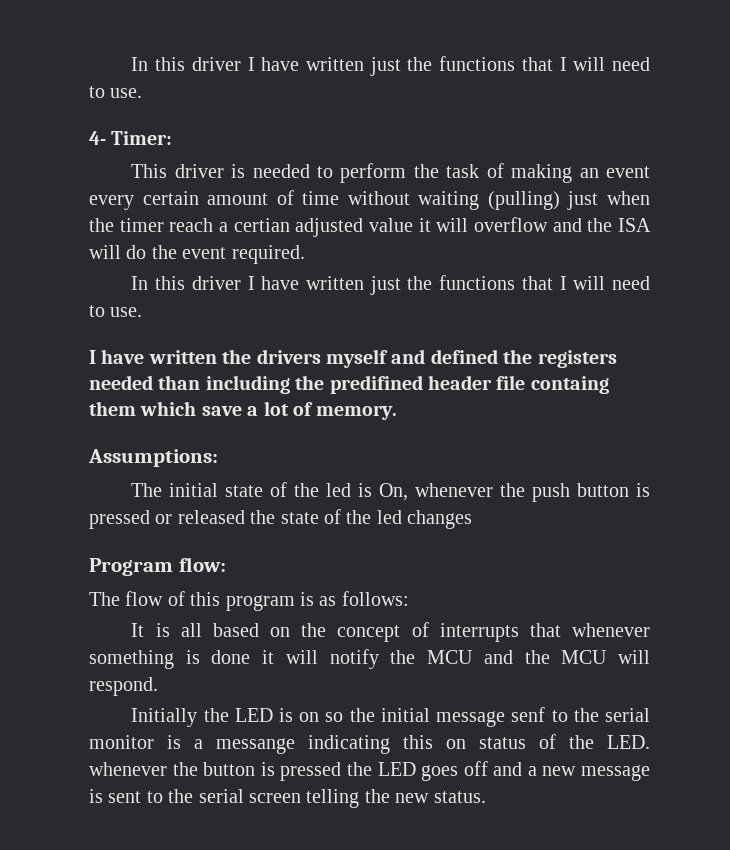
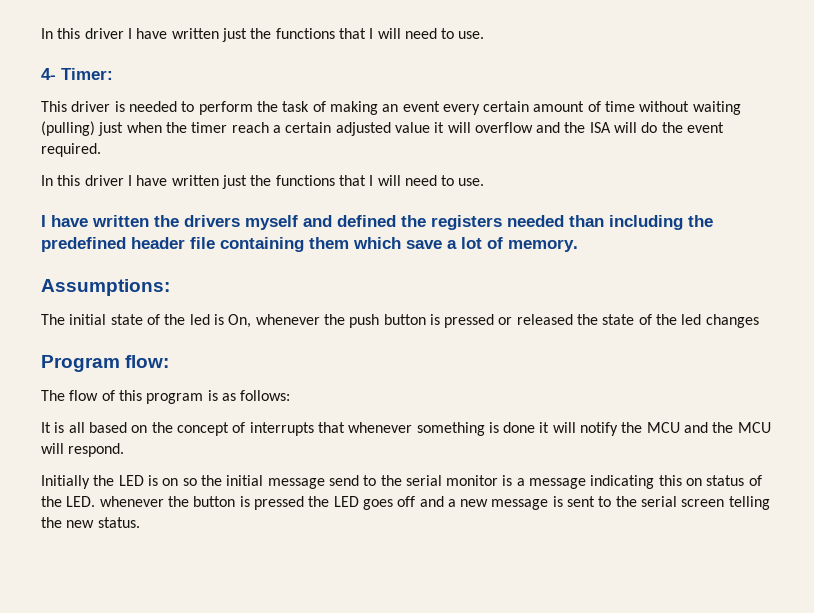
- This driver is needed to perform the task of making an event every certain amount of time without waiting (pulling) just when the timer reach a certian adjusted value it will overflow and the ISA will do the event required.
+ This driver is needed to perform the task of making an event every certain amount of time without waiting (pulling) just when the timer reach a certain adjusted value it will overflow and the ISA will do the event required.
- I have written the drivers myself and defined the registers needed than including the predifined header file containg them which save a lot of memory.
+ I have written the drivers myself and defined the registers needed than including the predefined header file containing them which save a lot of memory.
- Initially the LED is on so the initial message senf to the serial monitor is a messange indicating this on status of the LED. whenever the button is pressed the LED goes off and a new message is sent to the serial screen telling the new status.
+ Initially the LED is on so the initial message send to the serial monitor is a message indicating this on status of the LED. whenever the button is pressed the LED goes off and a new message is sent to the serial screen telling the new status.

